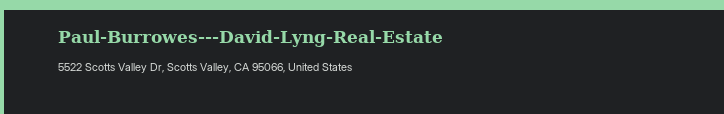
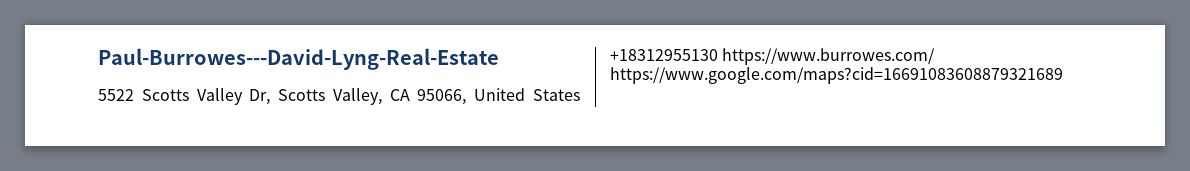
- 5522 Scotts Valley Dr, Scotts Valley, CA 95066, United States
+ 5522 Scotts Valley Dr, Scotts Valley, CA 95066, United States +18312955130 https://www.burrowes.com/ https://www.google.com/maps?cid=16691083608879321689

